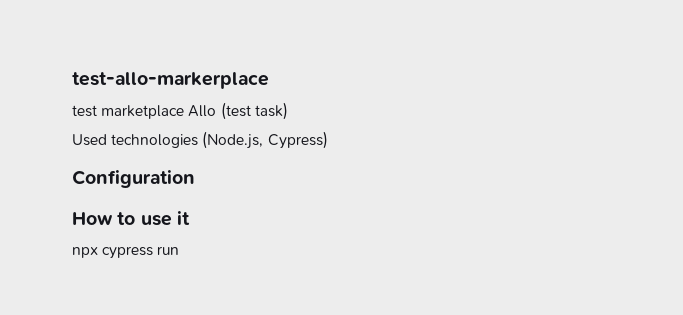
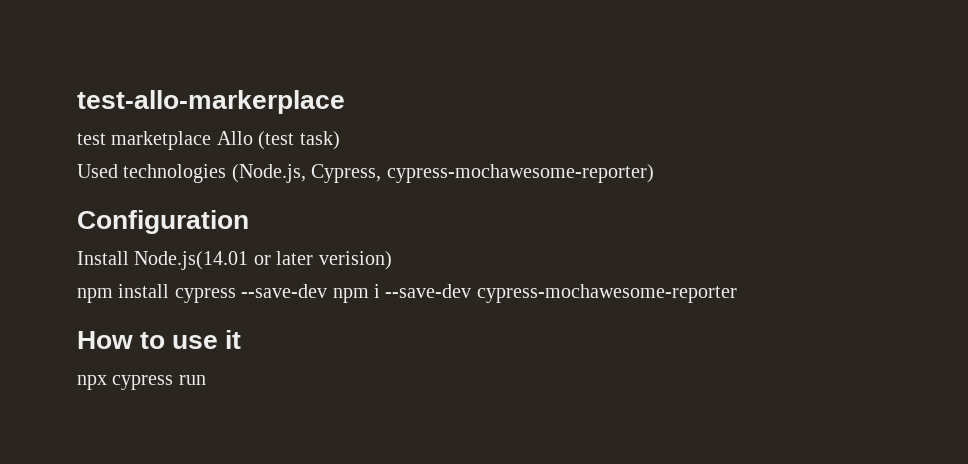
- Used technologies (Node.js, Cypress)
+ Used technologies (Node.js, Cypress, cypress-mochawesome-reporter)
+ Install Node.js(14.01 or later verision)
+ npm install cypress --save-dev npm i --save-dev cypress-mochawesome-reporter

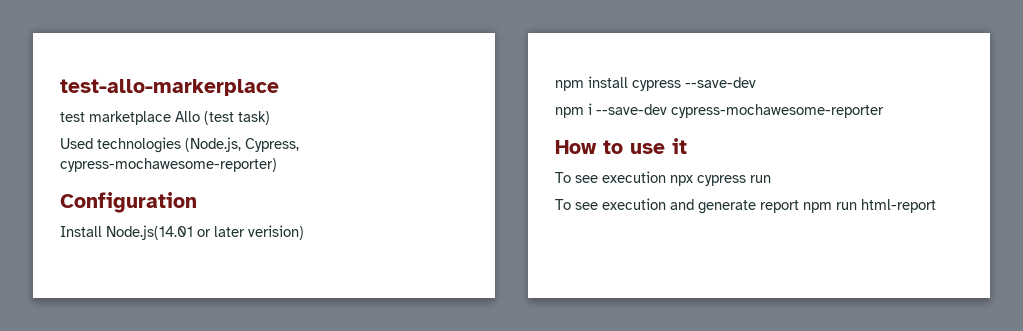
- npm install cypress --save-dev npm i --save-dev cypress-mochawesome-reporter
+ npm install cypress --save-dev
+ npm i --save-dev cypress-mochawesome-reporter
- npx cypress run
+ To see execution npx cypress run
+ To see execution and generate report npm run html-report

